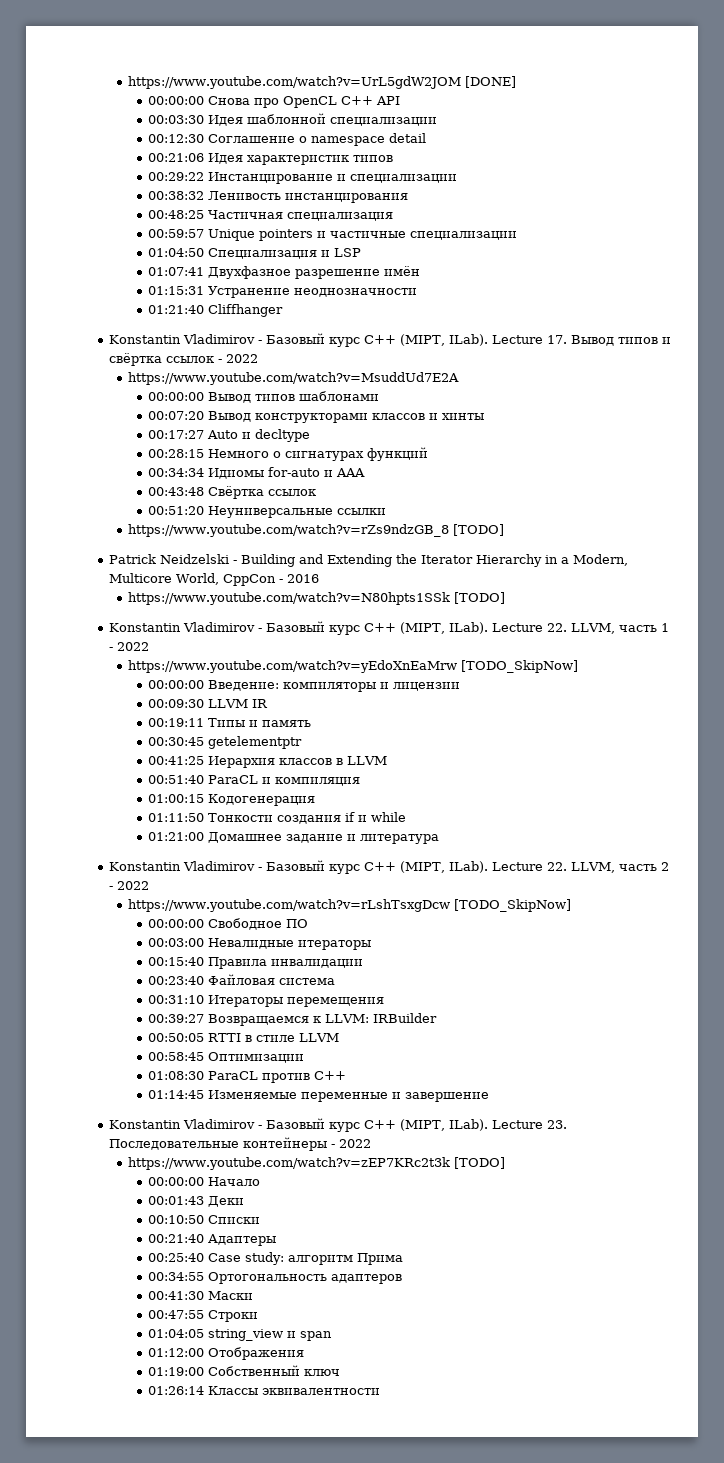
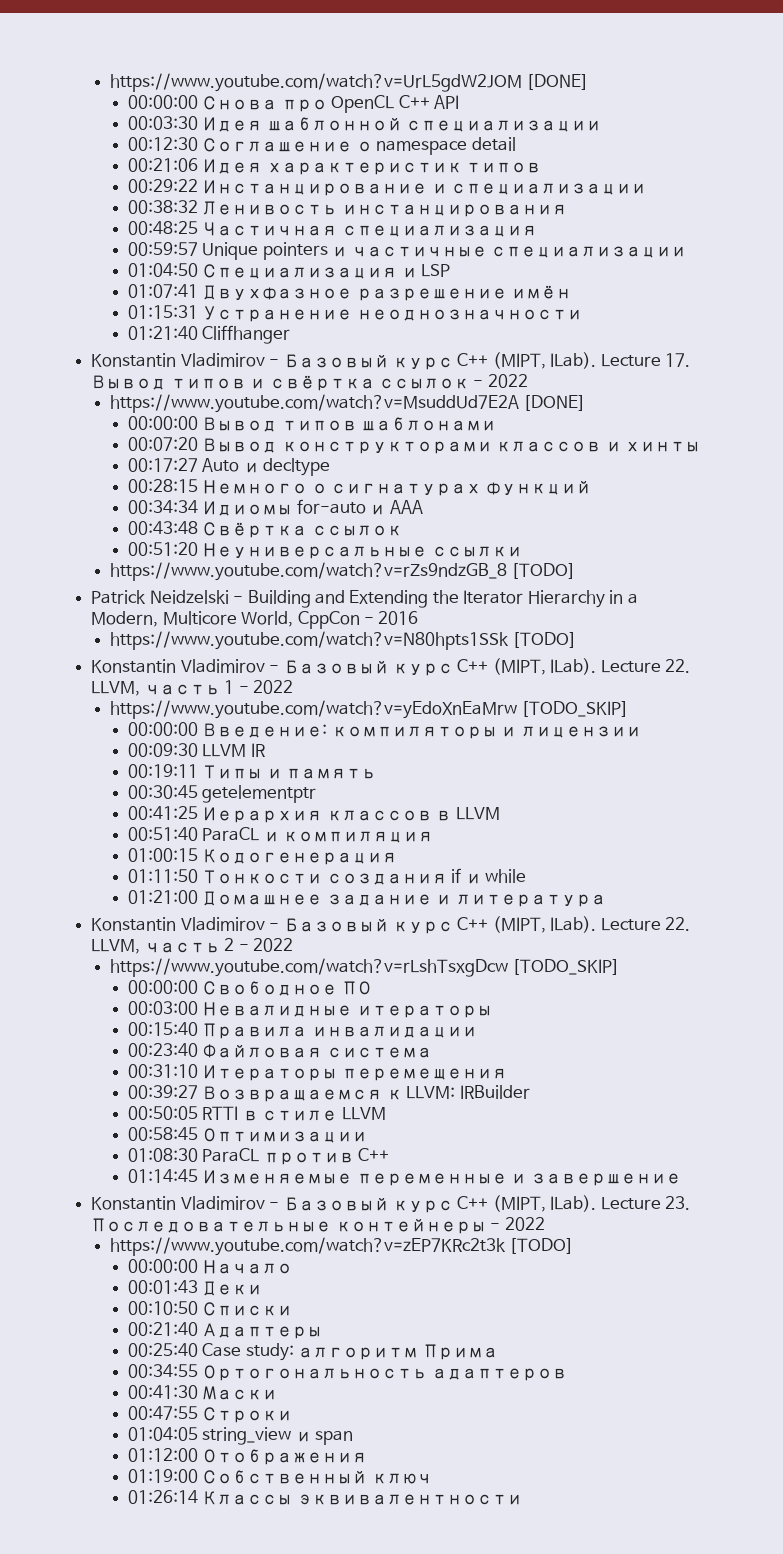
- https://www.youtube.com/watch?v=MsuddUd7E2A
+ https://www.youtube.com/watch?v=MsuddUd7E2A [DONE]
- https://www.youtube.com/watch?v=yEdoXnEaMrw [TODO_SkipNow]
+ https://www.youtube.com/watch?v=yEdoXnEaMrw [TODO_SKIP]
- https://www.youtube.com/watch?v=rLshTsxgDcw [TODO_SkipNow]
+ https://www.youtube.com/watch?v=rLshTsxgDcw [TODO_SKIP]

